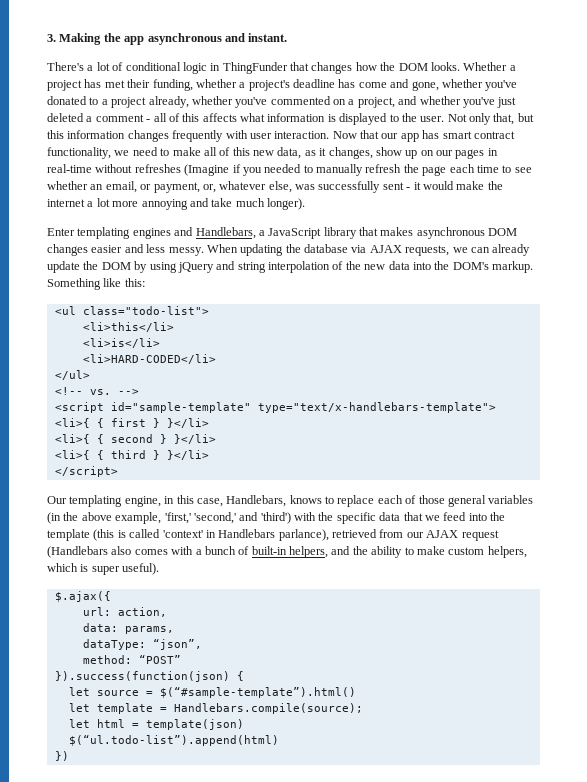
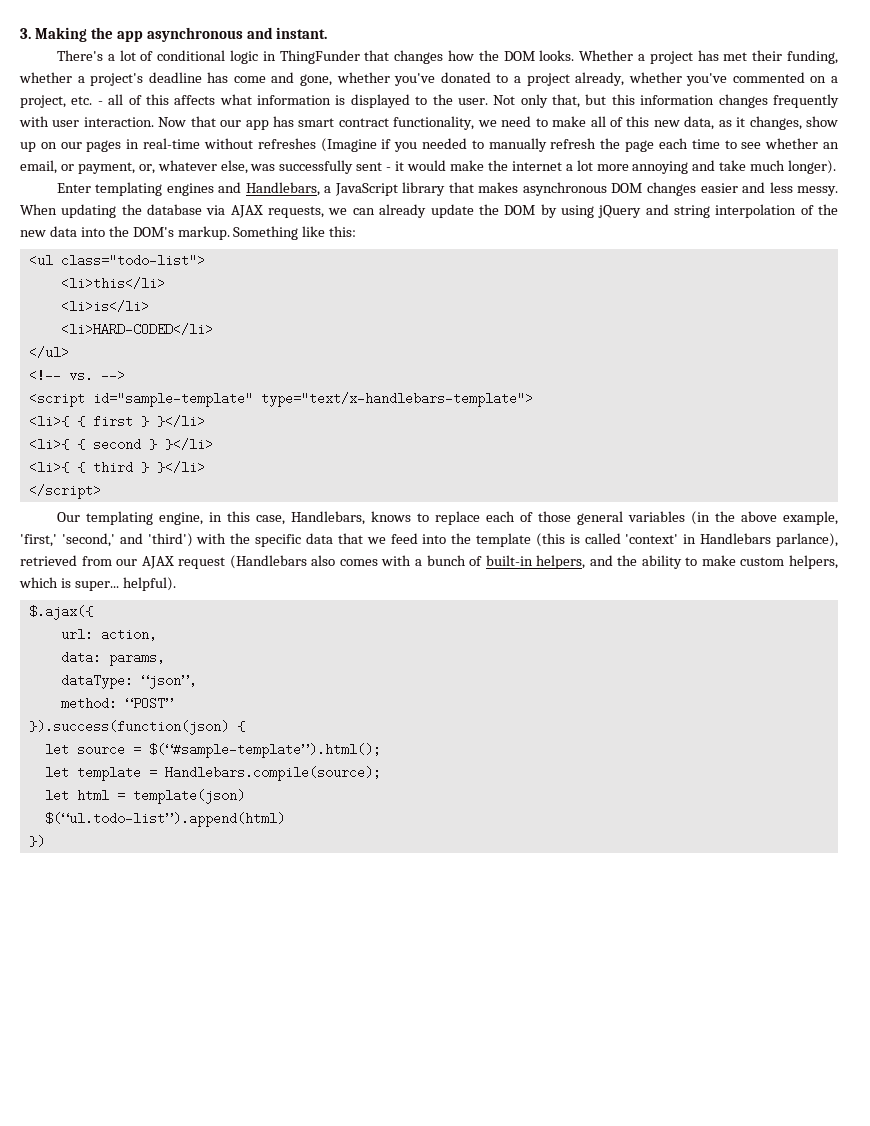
- Whether a project has met their funding, whether a project's deadline has come and gone, whether you've donated to a project already, whether you've commented on a project, and whether you've just deleted a comment - all of this affects what information is displayed to the user.
+ Whether a project has met their funding, whether a project's deadline has come and gone, whether you've donated to a project already, whether you've commented on a project, etc. - all of this affects what information is displayed to the user.
- Our templating engine, in this case, Handlebars, knows to replace each of those general variables (in the above example, 'first,' 'second,' and 'third') with the specific data that we feed into the template (this is called 'context' in Handlebars parlance), retrieved from our AJAX request (Handlebars also comes with a bunch of built-in helpers, and the ability to make custom helpers, which is super useful).
+ Our templating engine, in this case, Handlebars, knows to replace each of those general variables (in the above example, 'first,' 'second,' and 'third') with the specific data that we feed into the template (this is called 'context' in Handlebars parlance), retrieved from our AJAX request (Handlebars also comes with a bunch of built-in helpers, and the ability to make custom helpers, which is super... helpful).
- let source = $(“#sample-template”).html()
+ let source = $(“#sample-template”).html();

